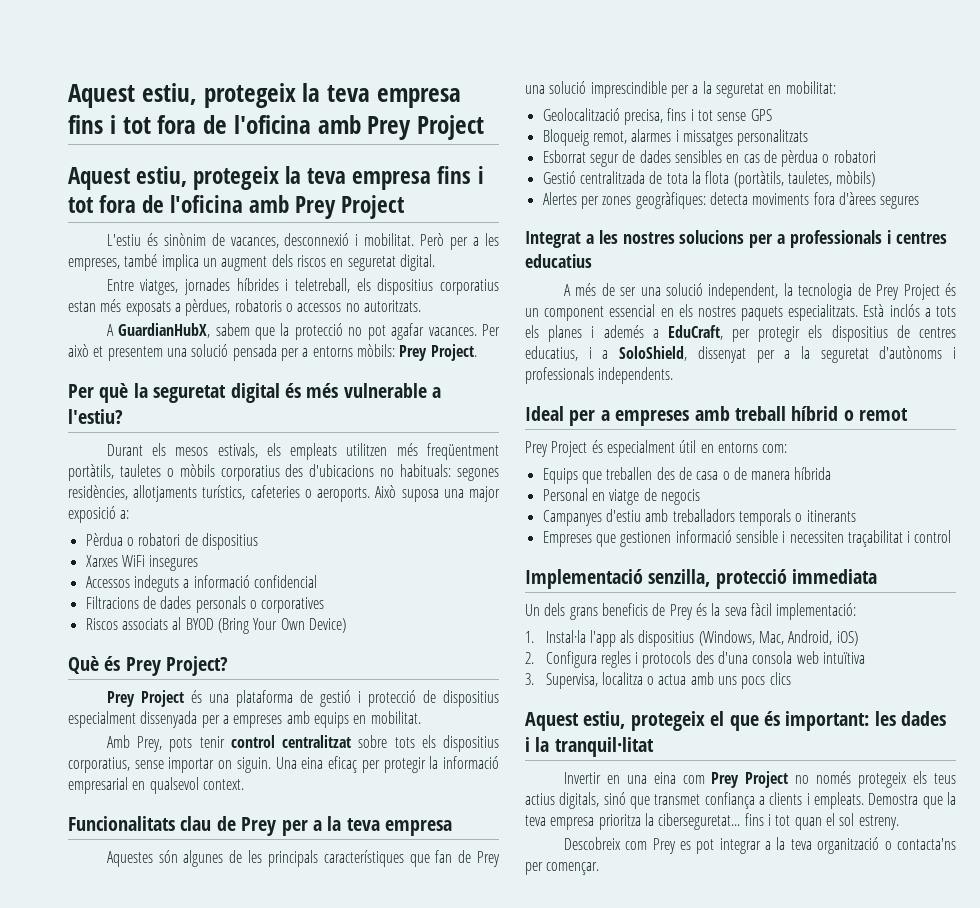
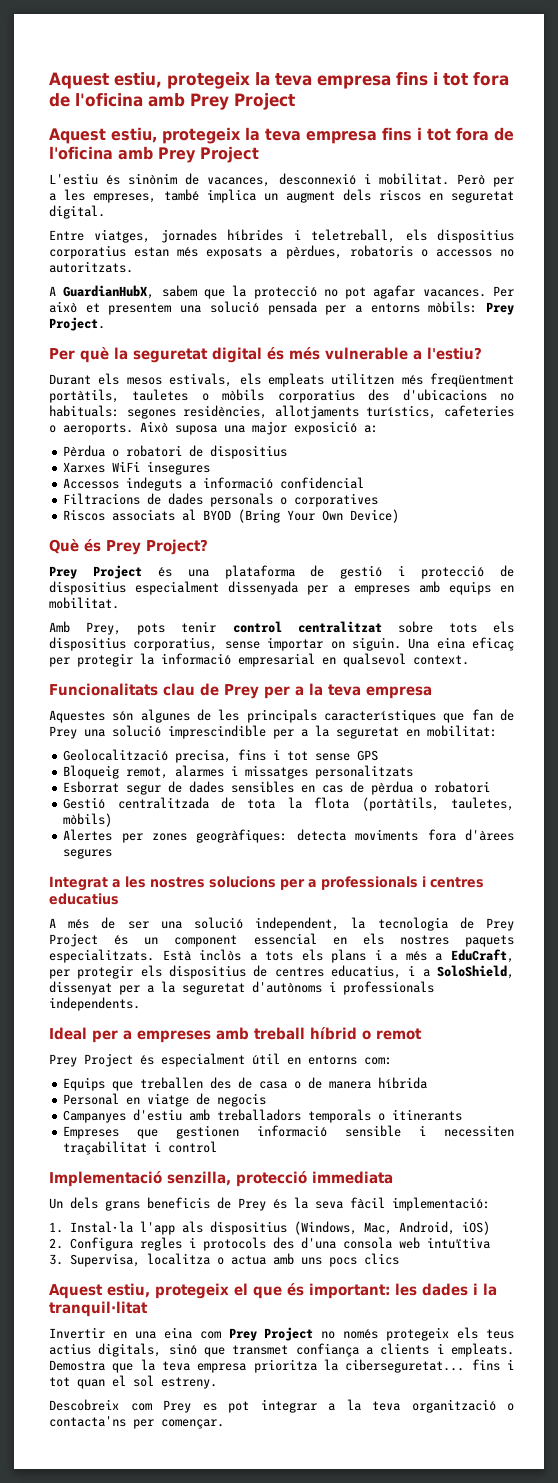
- Està inclós a tots els planes i ademés a EduCraft, per protegir els dispositius de centres educatius, i a SoloShield, dissenyat per a la seguretat d'autònoms i professionals independents.
+ Està inclòs a tots els plans i a més a EduCraft, per protegir els dispositius de centres educatius, i a SoloShield, dissenyat per a la seguretat d'autònoms i professionals independents.

